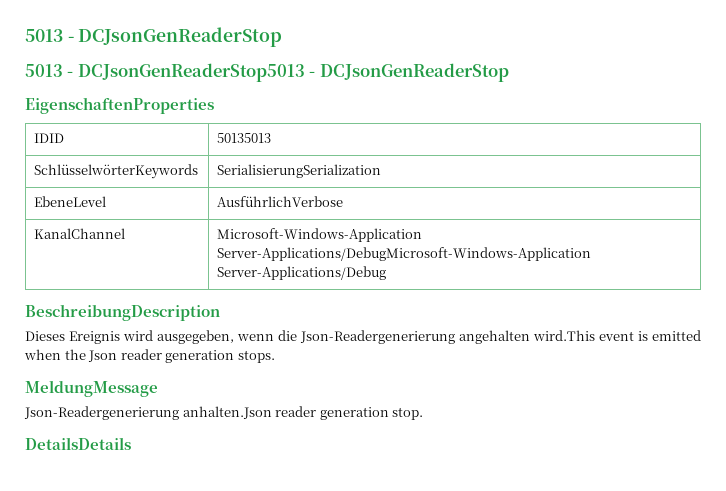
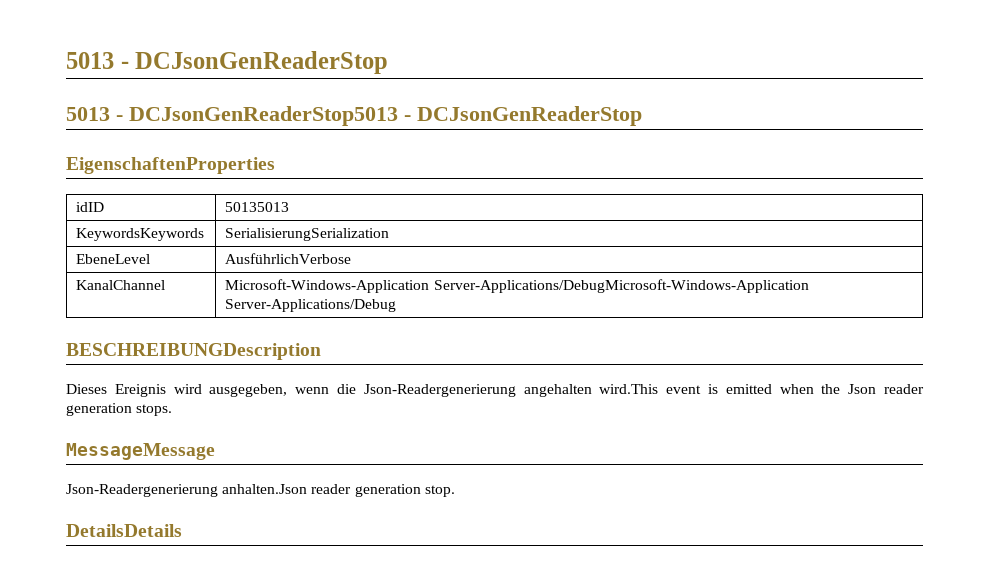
- IDID | 50135013
+ idID | 50135013
- SchlüsselwörterKeywords | SerialisierungSerialization
+ KeywordsKeywords | SerialisierungSerialization
- BeschreibungDescription
+ BESCHREIBUNGDescription
- MeldungMessage
+ MessageMessage

